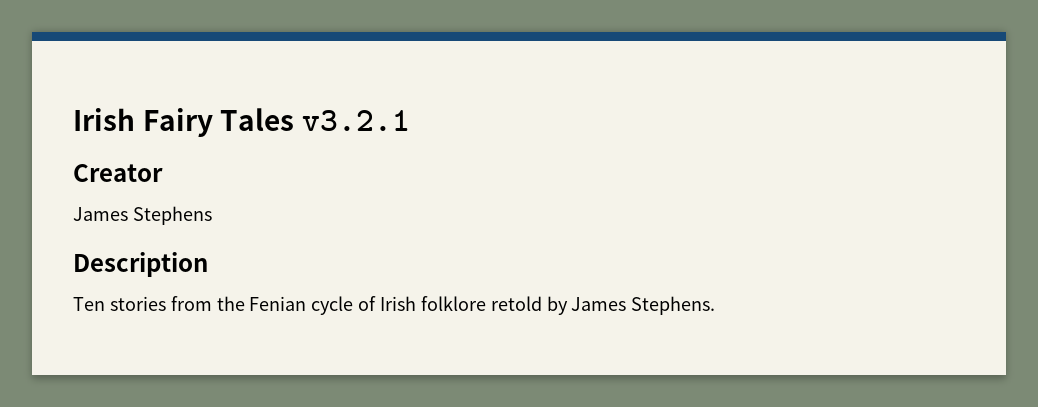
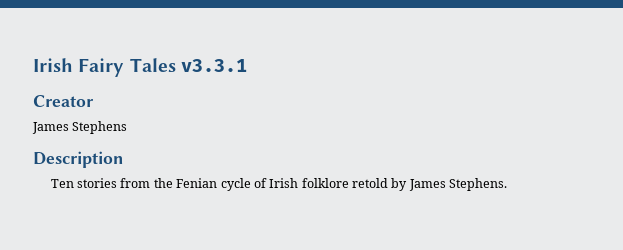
- Irish Fairy Tales v3.2.1
+ Irish Fairy Tales v3.3.1

